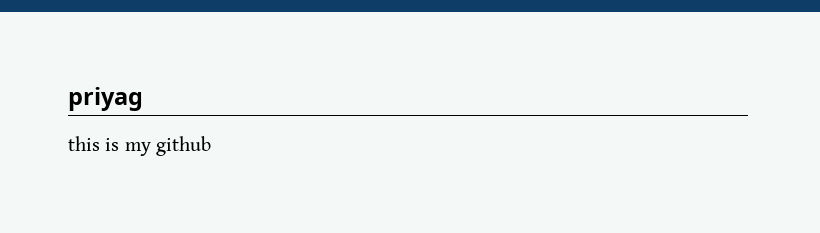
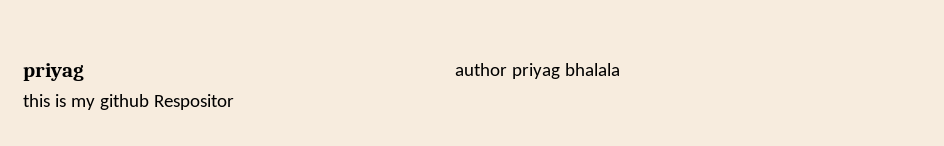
- this is my github
+ this is my github Respositor
+ author priyag bhalala

